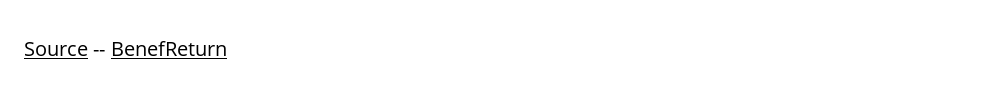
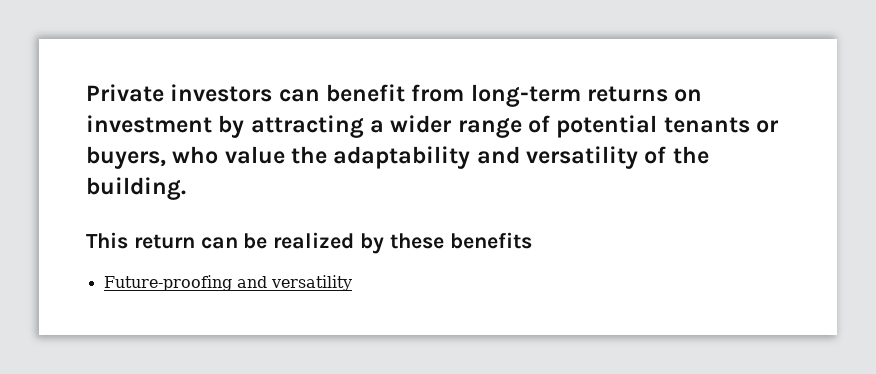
- Source -- BenefReturn
+ Private investors can benefit from long-term returns on investment by attracting a wider range of potential tenants or buyers, who value the adaptability and versatility of the building.
+ This return can be realized by these benefits
+ Future-proofing and versatility

